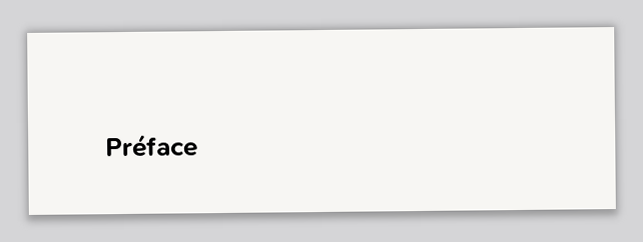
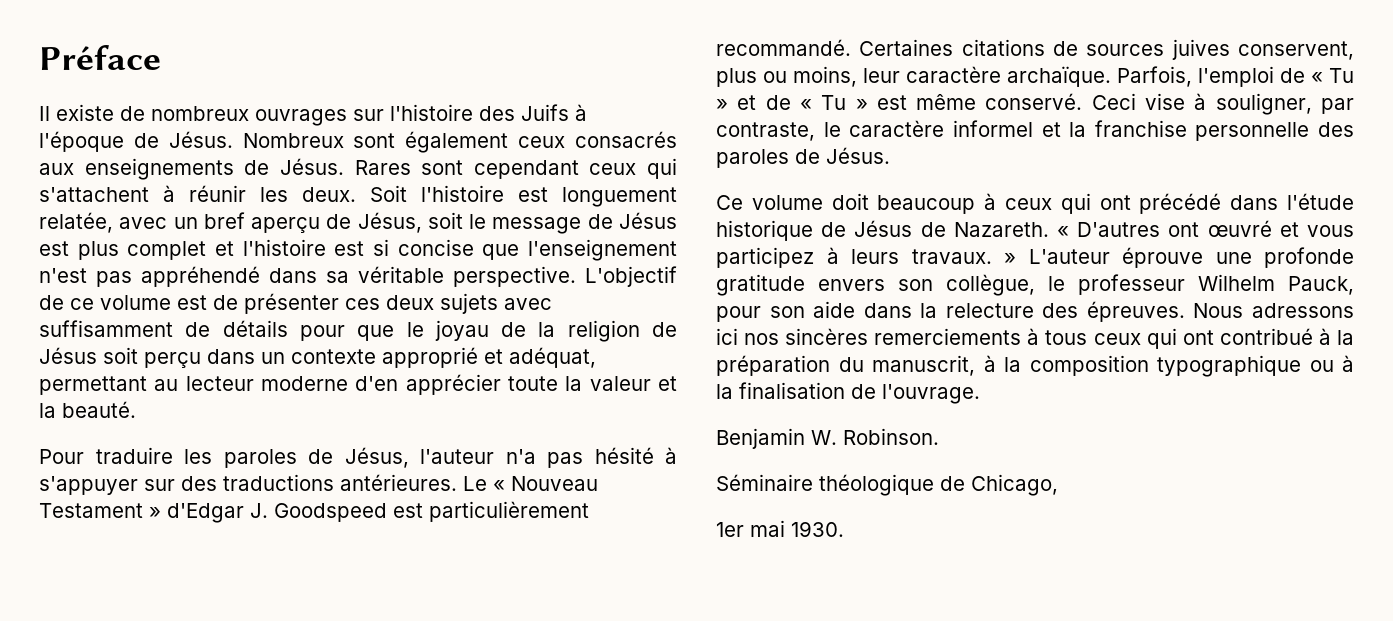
+ Il existe de nombreux ouvrages sur l'histoire des Juifs à l'époque de Jésus. Nombreux sont également ceux consacrés aux enseignements de Jésus. Rares sont cependant ceux qui s'attachent à réunir les deux. Soit l'histoire est longuement relatée, avec un bref aperçu de Jésus, soit le message de Jésus est plus complet et l'histoire est si concise que l'enseignement n'est pas appréhendé dans sa véritable perspective. L'objectif de ce volume est de présenter ces deux sujets avec suffisamment de détails pour que le joyau de la religion de Jésus soit perçu dans un contexte approprié et adéquat, permettant au lecteur moderne d'en apprécier toute la valeur et la beauté.
+ Pour traduire les paroles de Jésus, l'auteur n'a pas hésité à s'appuyer sur des traductions antérieures. Le « Nouveau Testament » d'Edgar J. Goodspeed est particulièrement recommandé. Certaines citations de sources juives conservent, plus ou moins, leur caractère archaïque. Parfois, l'emploi de « Tu » et de « Tu » est même conservé. Ceci vise à souligner, par contraste, le caractère informel et la franchise personnelle des paroles de Jésus.
+ Ce volume doit beaucoup à ceux qui ont précédé dans l'étude historique de Jésus de Nazareth. « D'autres ont œuvré et vous participez à leurs travaux. » L'auteur éprouve une profonde gratitude envers son collègue, le professeur Wilhelm Pauck, pour son aide dans la relecture des épreuves. Nous adressons ici nos sincères remerciements à tous ceux qui ont contribué à la préparation du manuscrit, à la composition typographique ou à la finalisation de l'ouvrage.
+ Benjamin W. Robinson.
+ Séminaire théologique de Chicago,
+ 1er mai 1930.

